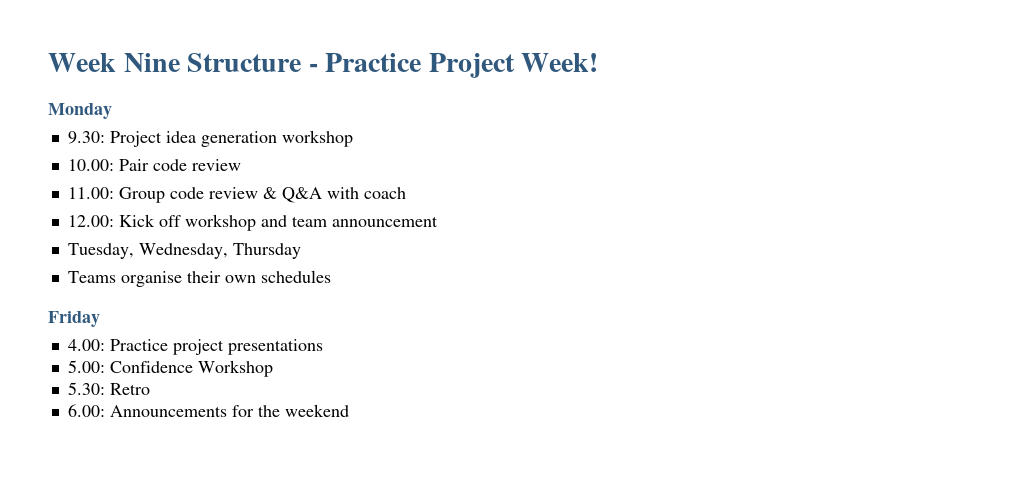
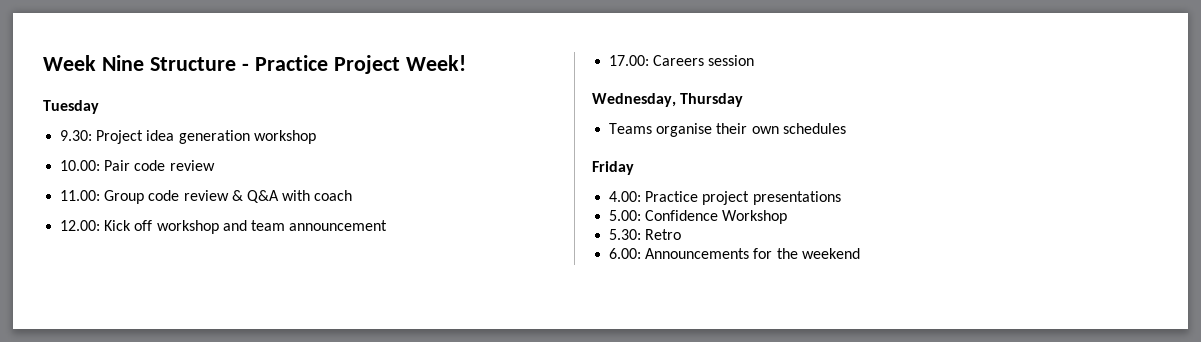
- Monday
+ Tuesday
- Tuesday, Wednesday, Thursday
+ 17.00: Careers session
+ Wednesday, Thursday

